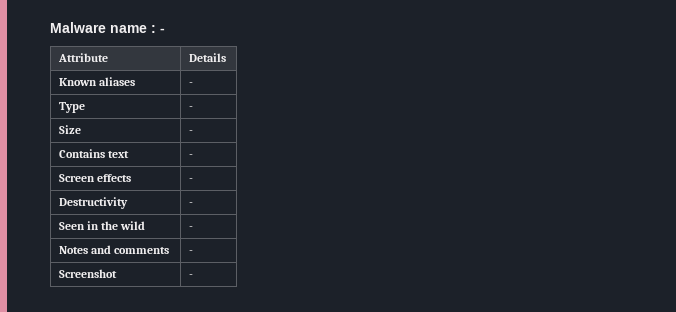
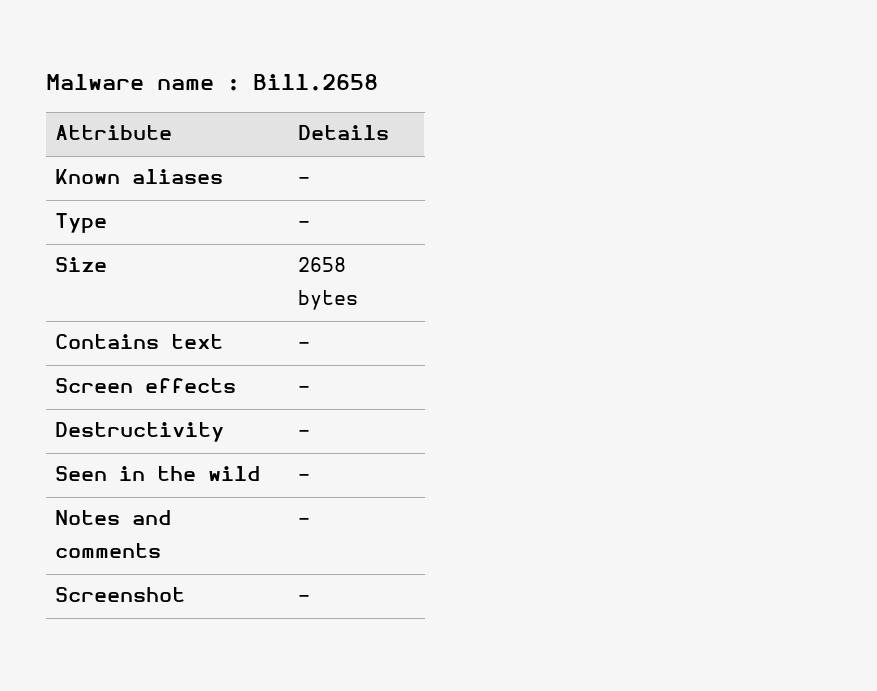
- Malware name : -
+ Malware name : Bill.2658
- Size | -
+ Size | 2658 bytes

